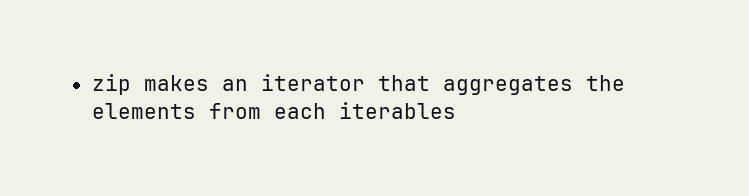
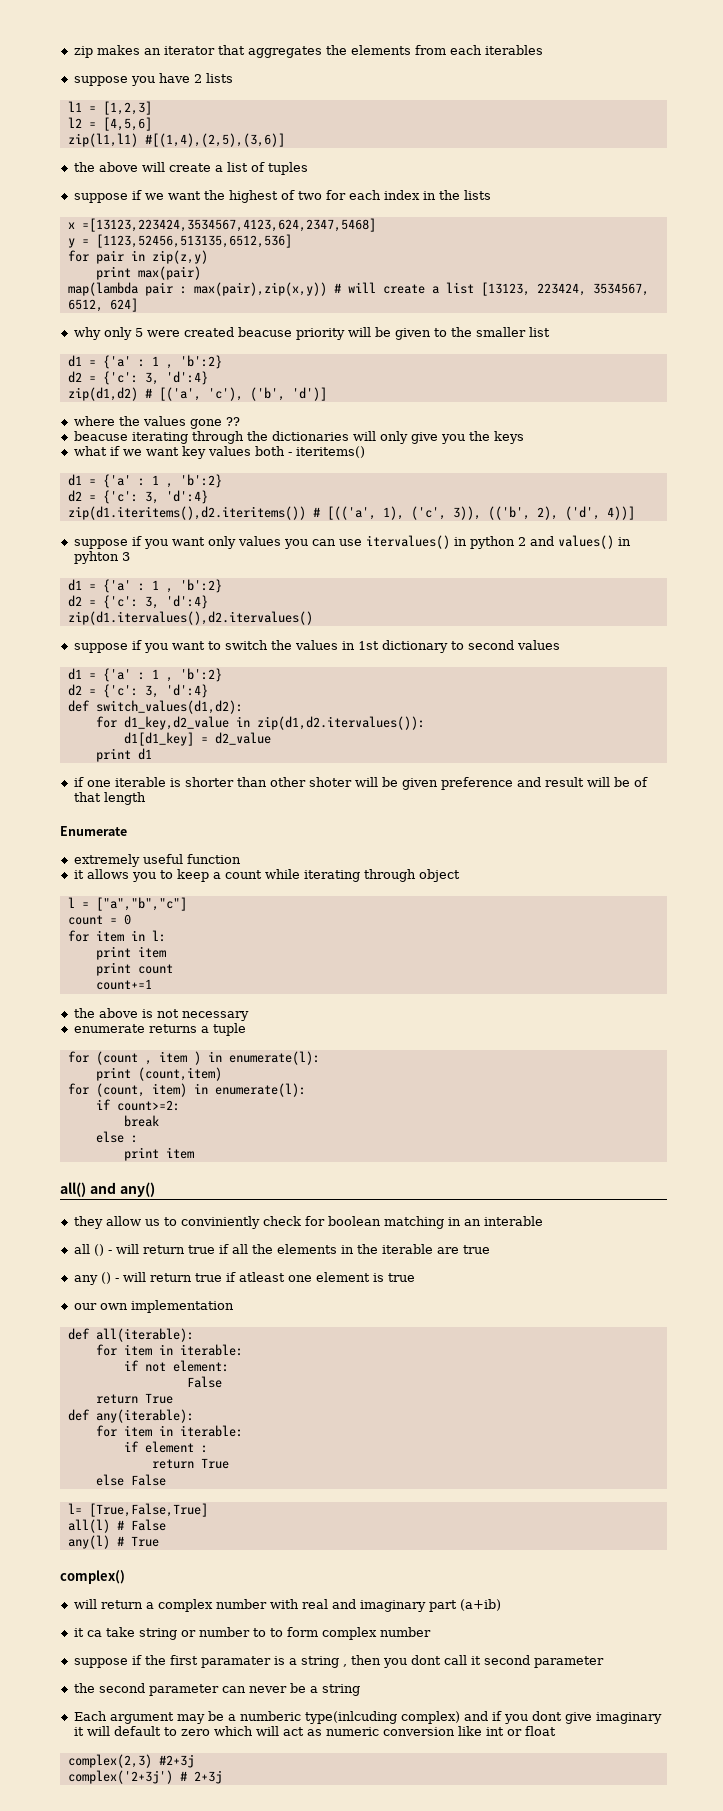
+ suppose you have 2 lists
+ l1 = [1,2,3]
+ l2 = [4,5,6]
+ zip(l1,l1) #[(1,4),(2,5),(3,6)]
+ the above will create a list of tuples
+ suppose if we want the highest of two for each index in the lists
+ x =[13123,223424,3534567,4123,624,2347,5468]
+ y = [1123,52456,513135,6512,536]
+ for pair in zip(z,y)
+ print max(pair)
+ map(lambda pair : max(pair),zip(x,y)) # will create a list [13123, 223424, 3534567, 6512, 624]
+ why only 5 were created beacuse priority will be given to the smaller list
+ d1 = {'a' : 1 , 'b':2}
+ d2 = {'c': 3, 'd':4}
+ zip(d1,d2) # [('a', 'c'), ('b', 'd')]
+ where the values gone ??
+ beacuse iterating through the dictionaries will only give you the keys
+ what if we want key values both - iteritems()
+ d1 = {'a' : 1 , 'b':2}
+ d2 = {'c': 3, 'd':4}
+ zip(d1.iteritems(),d2.iteritems()) # [(('a', 1), ('c', 3)), (('b', 2), ('d', 4))]
+ suppose if you want only values you can use itervalues() in python 2 and values() in pyhton 3
+ d1 = {'a' : 1 , 'b':2}
+ d2 = {'c': 3, 'd':4}
+ zip(d1.itervalues(),d2.itervalues()
+ suppose if you want to switch the values in 1st dictionary to second values
+ d1 = {'a' : 1 , 'b':2}
+ d2 = {'c': 3, 'd':4}
+ def switch_values(d1,d2):
+ for d1_key,d2_value in zip(d1,d2.itervalues()):
+ d1[d1_key] = d2_value
+ print d1
+ if one iterable is shorter than other shoter will be given preference and result will be of that length
+ Enumerate
+ extremely useful function
+ it allows you to keep a count while iterating through object
+ l = ["a","b","c"]
+ count = 0
+ for item in l:
+ print item
+ print count
+ count+=1
+ the above is not necessary
+ enumerate returns a tuple
+ for (count , item ) in enumerate(l):
+ print (count,item)
+ for (count, item) in enumerate(l):
+ if count>=2:
+ break
+ else :
+ print item
+ all() and any()
+ they allow us to conviniently check for boolean matching in an interable
+ all () - will return true if all the elements in the iterable are true
+ any () - will return true if atleast one element is true
+ our own implementation
+ def all(iterable):
+ for item in iterable:
+ if not element:
+ False
+ return True
+ def any(iterable):
+ for item in iterable:
+ if element :
+ return True
+ else False
+ l= [True,False,True]
+ all(l) # False
+ any(l) # True
+ complex()
+ will return a complex number with real and imaginary part (a+ib)
+ it ca take string or number to to form complex number
+ suppose if the first paramater is a string , then you dont call it second parameter
+ the second parameter can never be a string
+ Each argument may be a numberic type(inlcuding complex) and if you dont give imaginary it will default to zero which will act as numeric conversion like int or float
+ complex(2,3) #2+3j
+ complex('2+3j') # 2+3j

